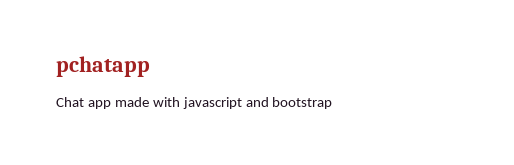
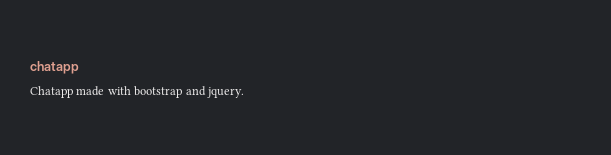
- pchatapp
- Chat app made with javascript and bootstrap
+ chatapp
+ Chatapp made with bootstrap and jquery.

